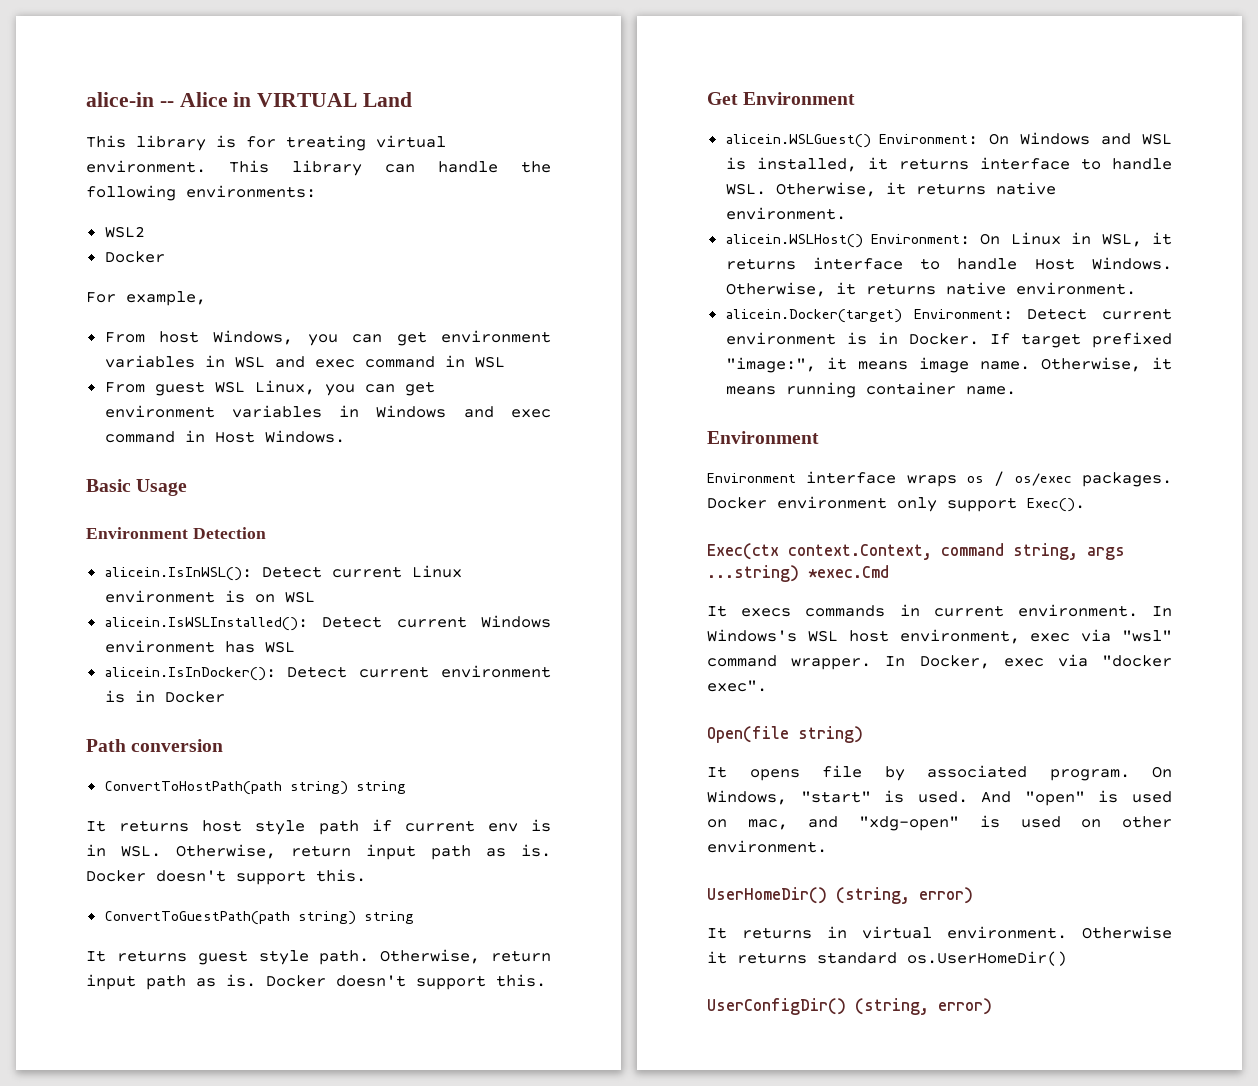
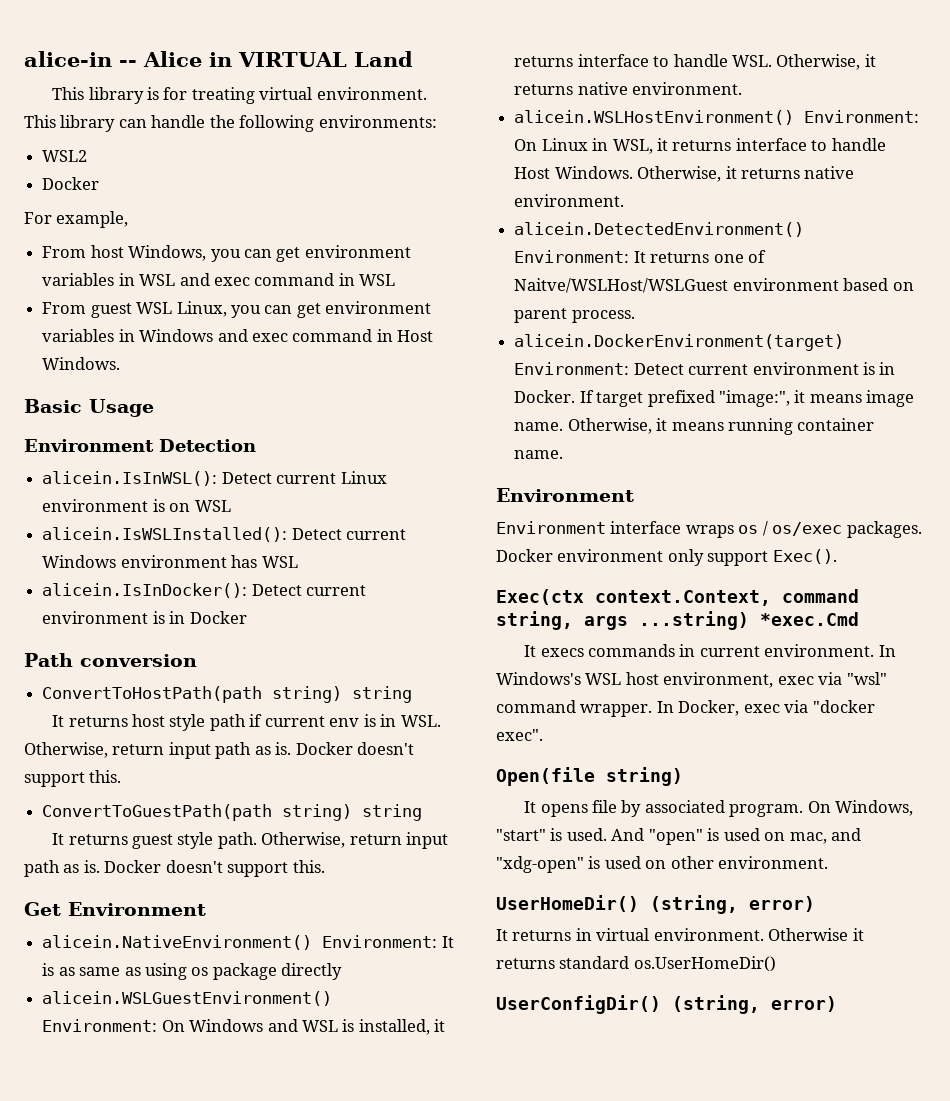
- alicein.WSLGuest() Environment: On Windows and WSL is installed, it returns interface to handle WSL. Otherwise, it returns native environment.
+ alicein.NativeEnvironment() Environment: It is as same as using os package directly
+ alicein.WSLGuestEnvironment() Environment: On Windows and WSL is installed, it returns interface to handle WSL. Otherwise, it returns native environment.
- alicein.WSLHost() Environment: On Linux in WSL, it returns interface to handle Host Windows.
+ alicein.WSLHostEnvironment() Environment: On Linux in WSL, it returns interface to handle Host Windows.
- alicein.Docker(target) Environment: Detect current environment is in Docker.
+ alicein.DetectedEnvironment() Environment: It returns one of Naitve/WSLHost/WSLGuest environment based on parent process.
+ alicein.DockerEnvironment(target) Environment: Detect current environment is in Docker.

